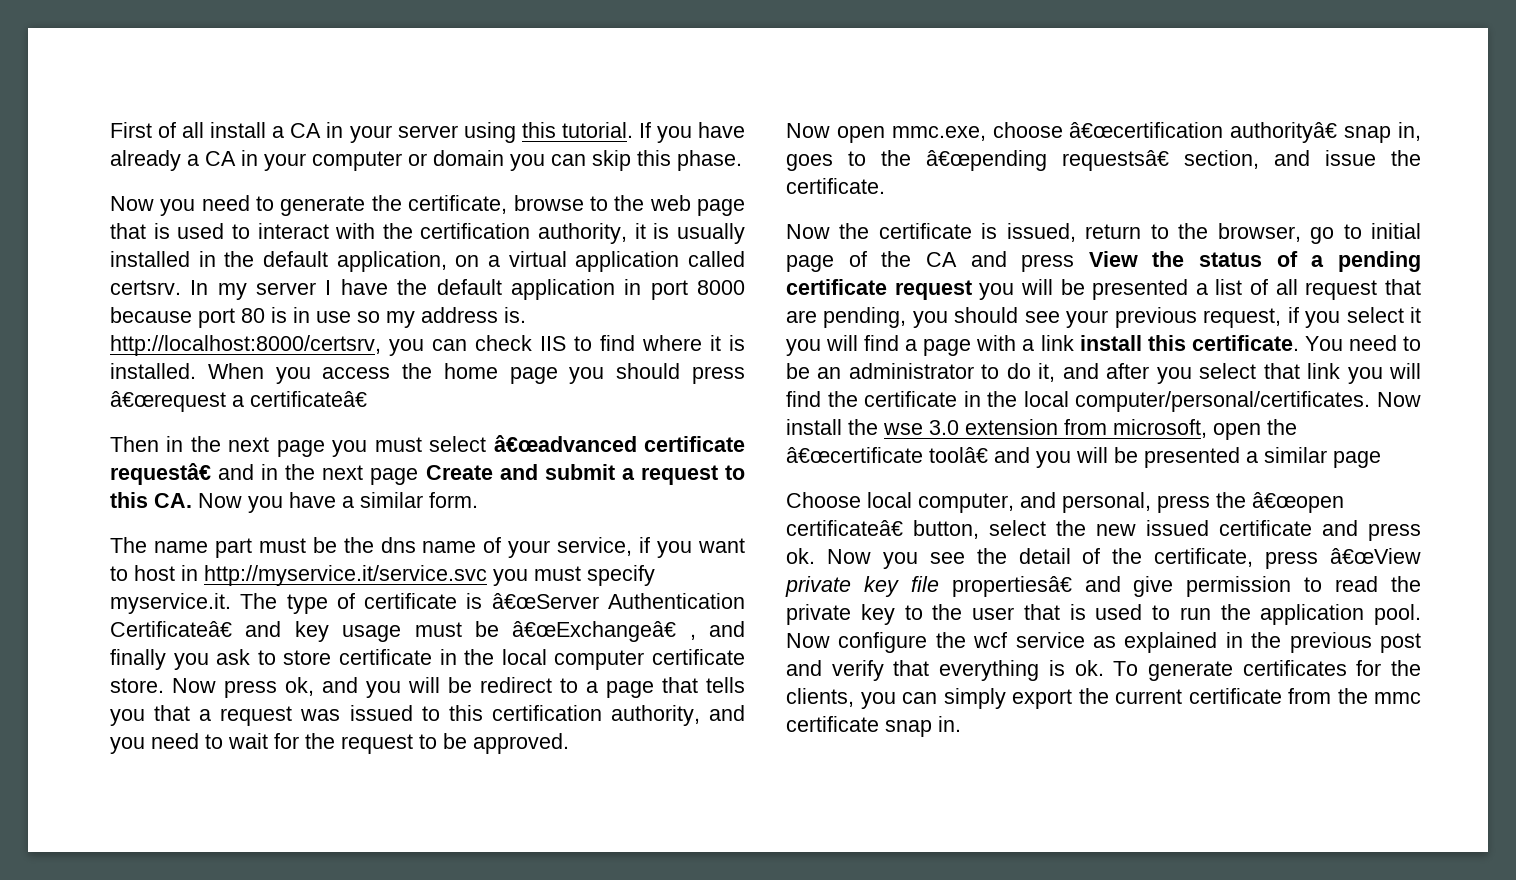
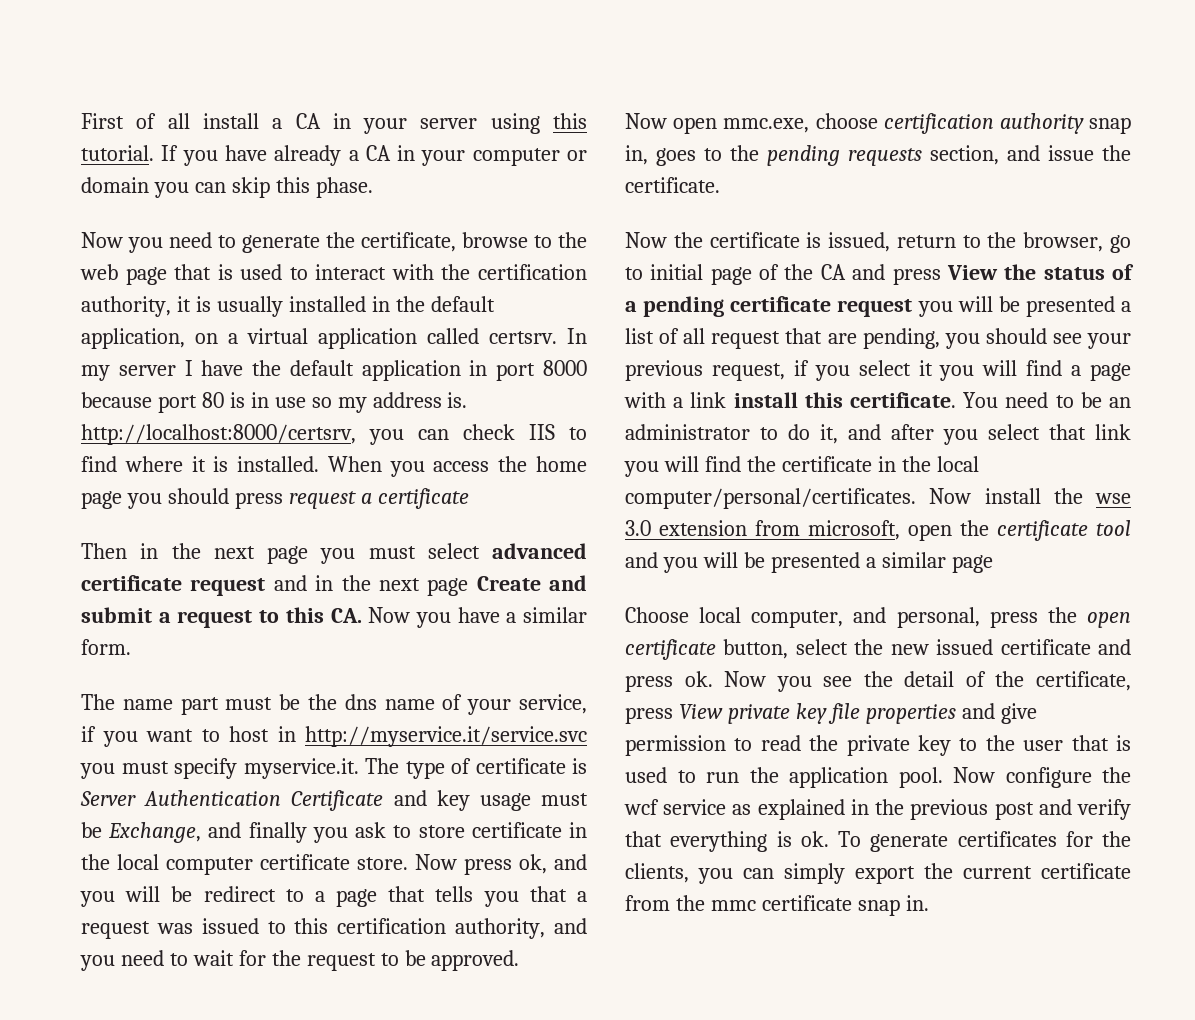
- When you access the home page you should press â€œrequest a certificateâ€
+ When you access the home page you should press request a certificate
- Then in the next page you must select â€œadvanced certificate requestâ€ and in the next page Create and submit a request to this CA. Now you have a similar form.
+ Then in the next page you must select advanced certificate request and in the next page Create and submit a request to this CA. Now you have a similar form.
- The name part must be the dns name of your service, if you want to host in http://myservice.it/service.svc you must specify myservice.it. The type of certificate is â€œServer Authentication Certificateâ€ and key usage must be â€œExchangeâ€ , and finally you ask to store certificate in the local computer certificate store.
+ The name part must be the dns name of your service, if you want to host in http://myservice.it/service.svc you must specify myservice.it. The type of certificate is Server Authentication Certificate and key usage must be Exchange, and finally you ask to store certificate in the local computer certificate store.
- Now open mmc.exe, choose â€œcertification authorityâ€ snap in, goes to the â€œpending requestsâ€ section, and issue the certificate.
+ Now open mmc.exe, choose certification authority snap in, goes to the pending requests section, and issue the certificate.
- Now install the wse 3.0 extension from microsoft, open the â€œcertificate toolâ€ and you will be presented a similar page
+ Now install the wse 3.0 extension from microsoft, open the certificate tool and you will be presented a similar page
- Choose local computer, and personal, press the â€œopen certificateâ€ button, select the new issued certificate and press ok.
+ Choose local computer, and personal, press the open certificate button, select the new issued certificate and press ok.
- Now you see the detail of the certificate, press â€œView private key file propertiesâ€ and give permission to read the private key to the user that is used to run the application pool.
+ Now you see the detail of the certificate, press View private key file properties and give permission to read the private key to the user that is used to run the application pool.

